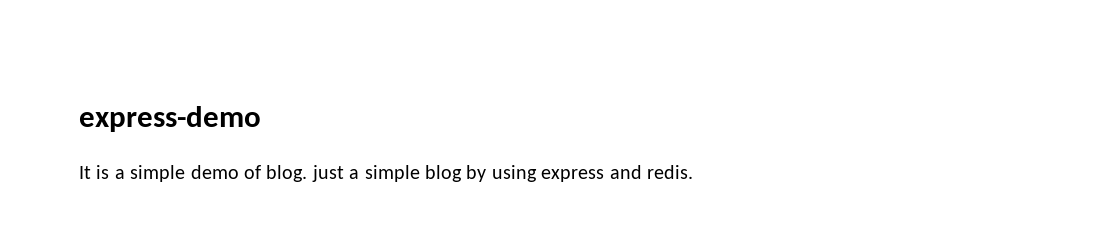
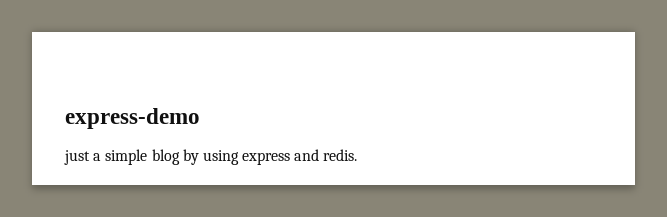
- It is a simple demo of blog. just a simple blog by using express and redis.
+ just a simple blog by using express and redis.

